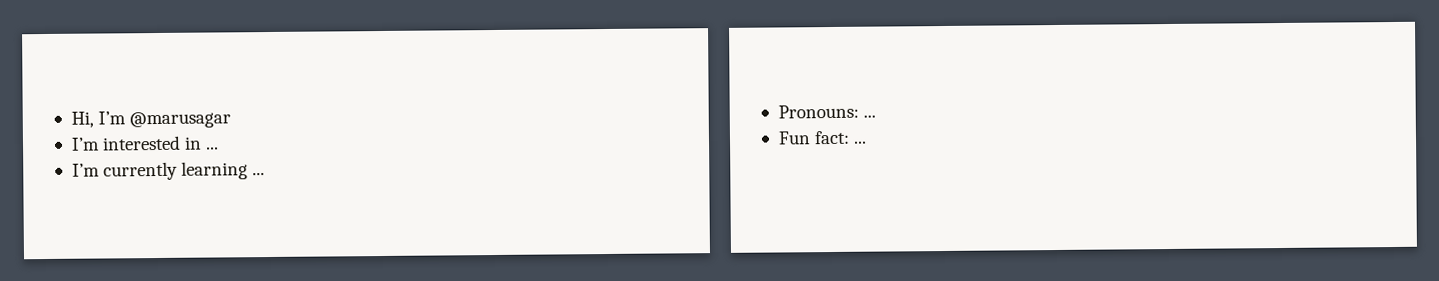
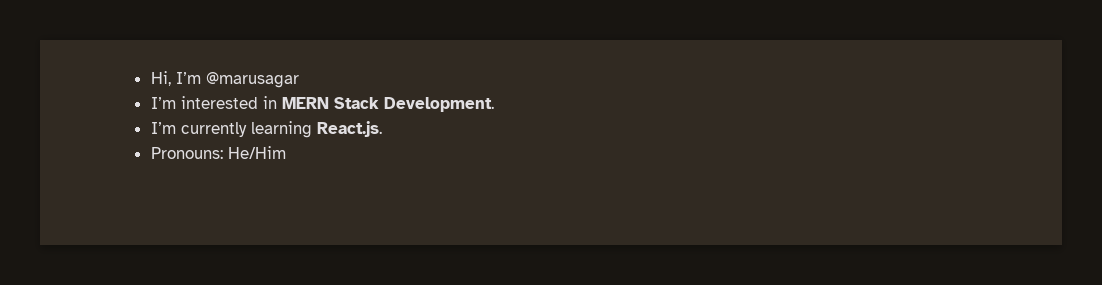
- I’m interested in ...
+ I’m interested in MERN Stack Development.
- I’m currently learning ...
+ I’m currently learning React.js.
- Pronouns: ...
- Fun fact: ...
+ Pronouns: He/Him

